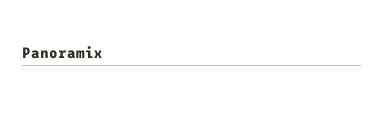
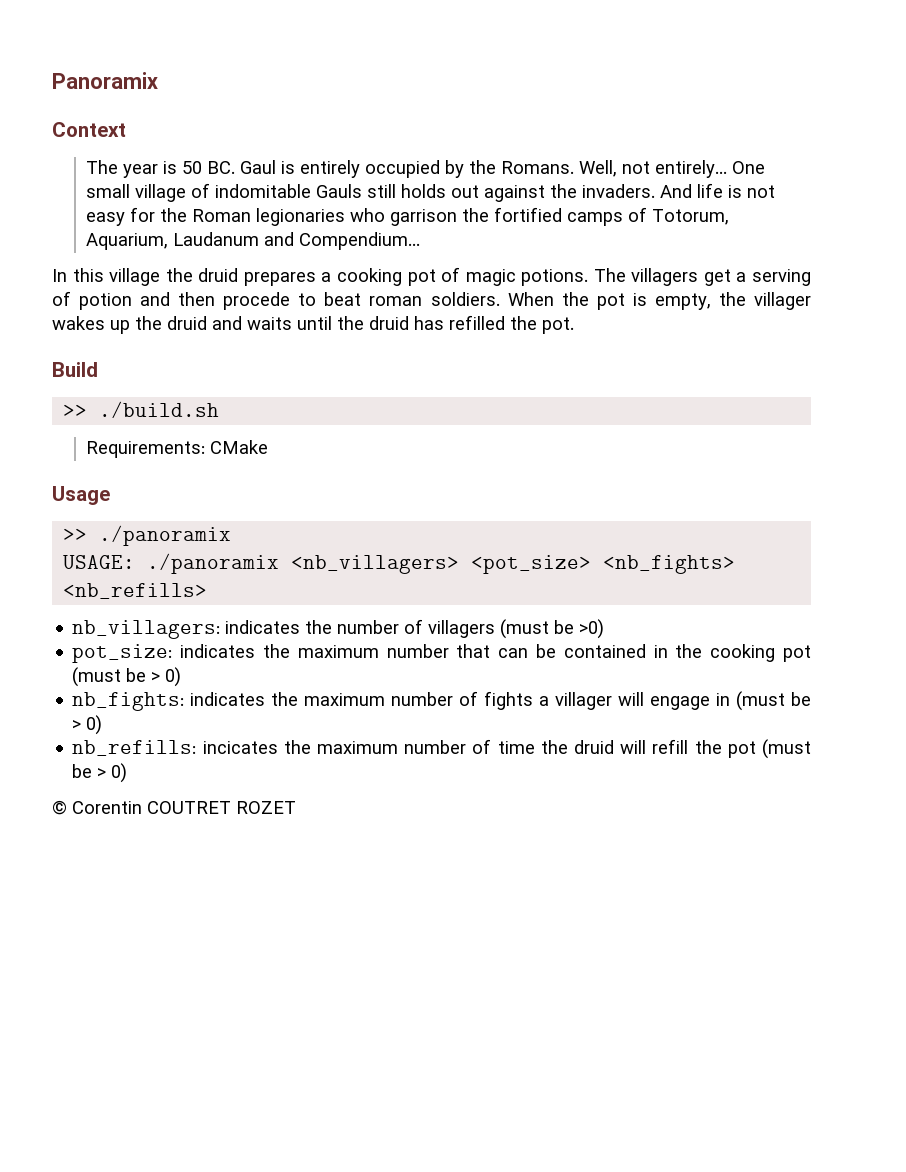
+ Context
+ The year is 50 BC. Gaul is entirely occupied by the Romans. Well, not entirely... One small village of indomitable Gauls still holds out against the invaders. And life is not easy for the Roman legionaries who garrison the fortified camps of Totorum, Aquarium, Laudanum and Compendium...
+ In this village the druid prepares a cooking pot of magic potions. The villagers get a serving of potion and then procede to beat roman soldiers. When the pot is empty, the villager wakes up the druid and waits until the druid has refilled the pot.
+ Build
+ >> ./build.sh
+ Requirements: CMake
+ Usage
+ >> ./panoramix
+ USAGE: ./panoramix <nb_villagers> <pot_size> <nb_fights> <nb_refills>
+ nb_villagers: indicates the number of villagers (must be >0)
+ pot_size: indicates the maximum number that can be contained in the cooking pot (must be > 0)
+ nb_fights: indicates the maximum number of fights a villager will engage in (must be > 0)
+ nb_refills: incicates the maximum number of time the druid will refill the pot (must be > 0)
+ © Corentin COUTRET ROZET

